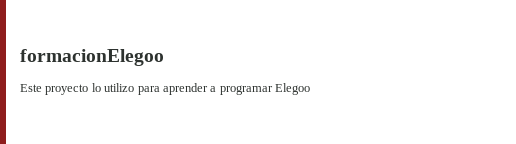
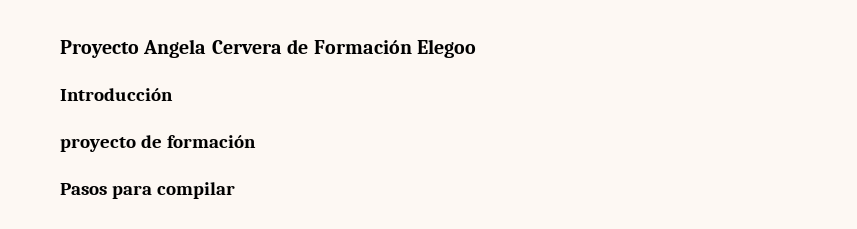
- formacionElegoo
- Este proyecto lo utilizo para aprender a programar Elegoo
+ Proyecto Angela Cervera de Formación Elegoo
+ Introducción
+ proyecto de formación
+ Pasos para compilar

